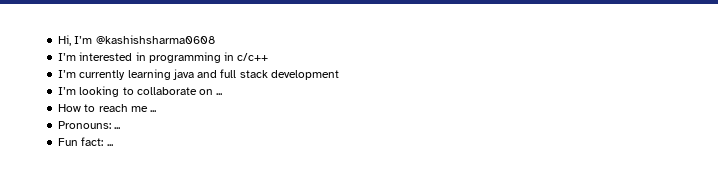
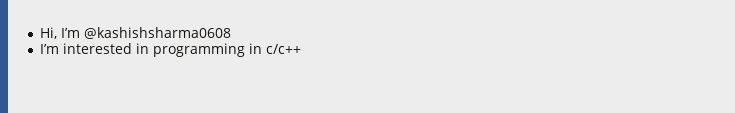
- I’m currently learning java and full stack development
- I’m looking to collaborate on ...
- How to reach me ...
- Pronouns: ...
- Fun fact: ...

